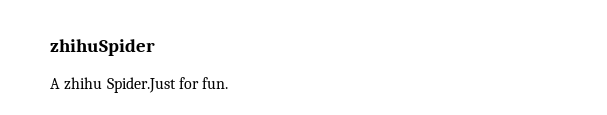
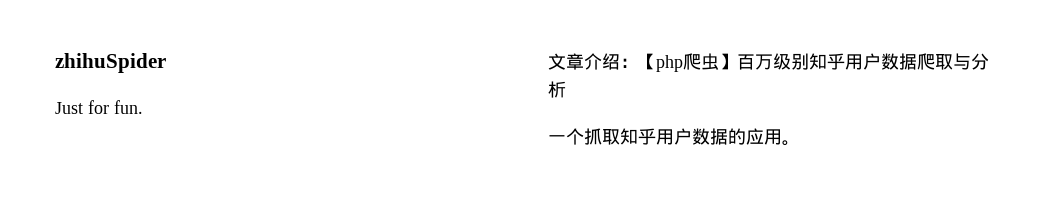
- A zhihu Spider.Just for fun.
+ Just for fun.
+ 文章介绍：【php爬虫】百万级别知乎用户数据爬取与分析
+ 一个抓取知乎用户数据的应用。

